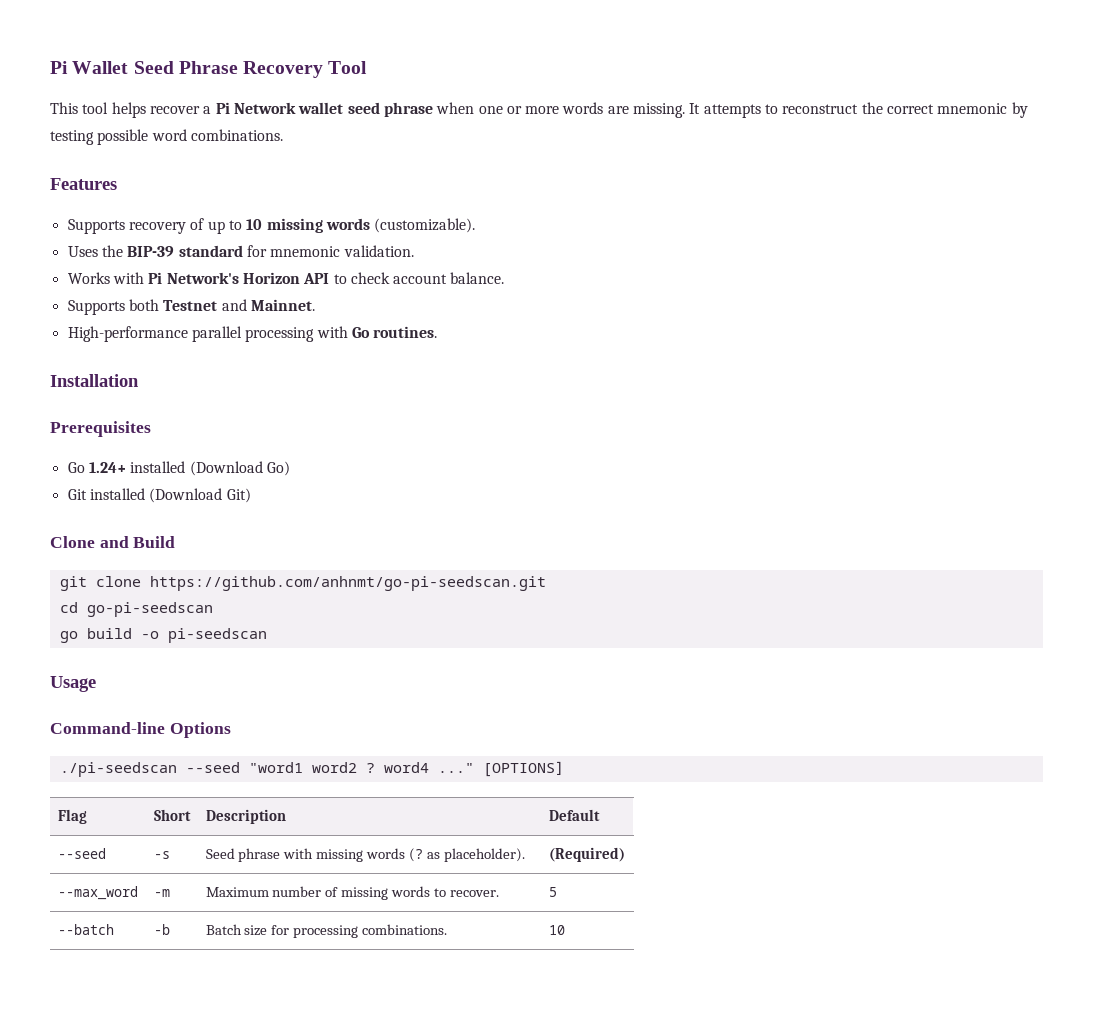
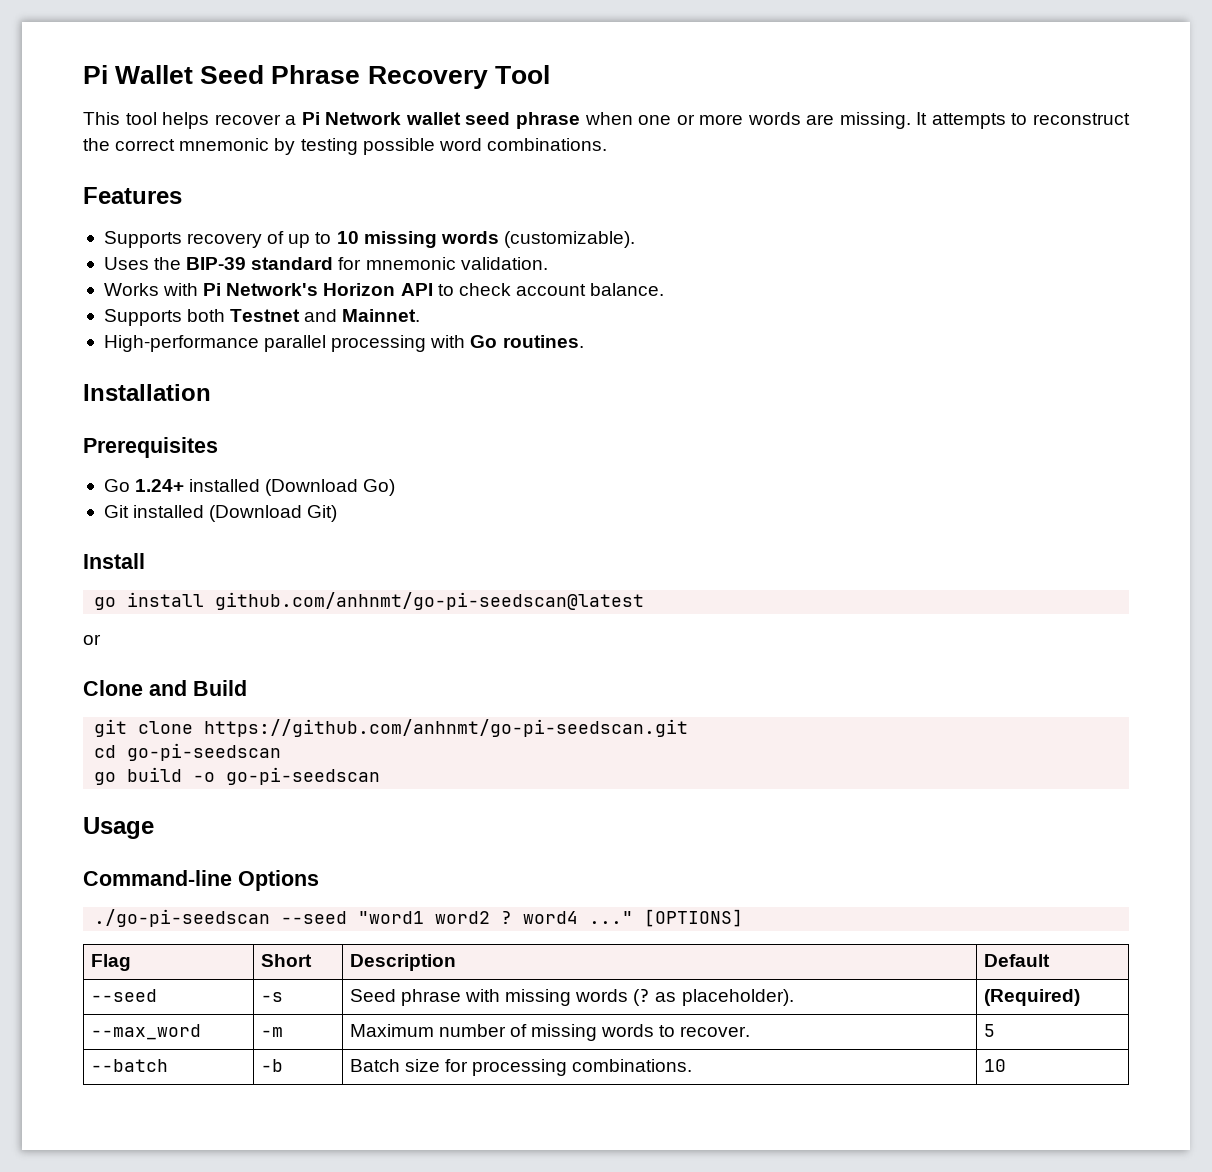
+ Install
+ go install github.com/anhnmt/go-pi-seedscan@latest
+ or
- go build -o pi-seedscan
+ go build -o go-pi-seedscan
- ./pi-seedscan --seed "word1 word2 ? word4 ..."
+ ./go-pi-seedscan --seed "word1 word2 ? word4 ..."

